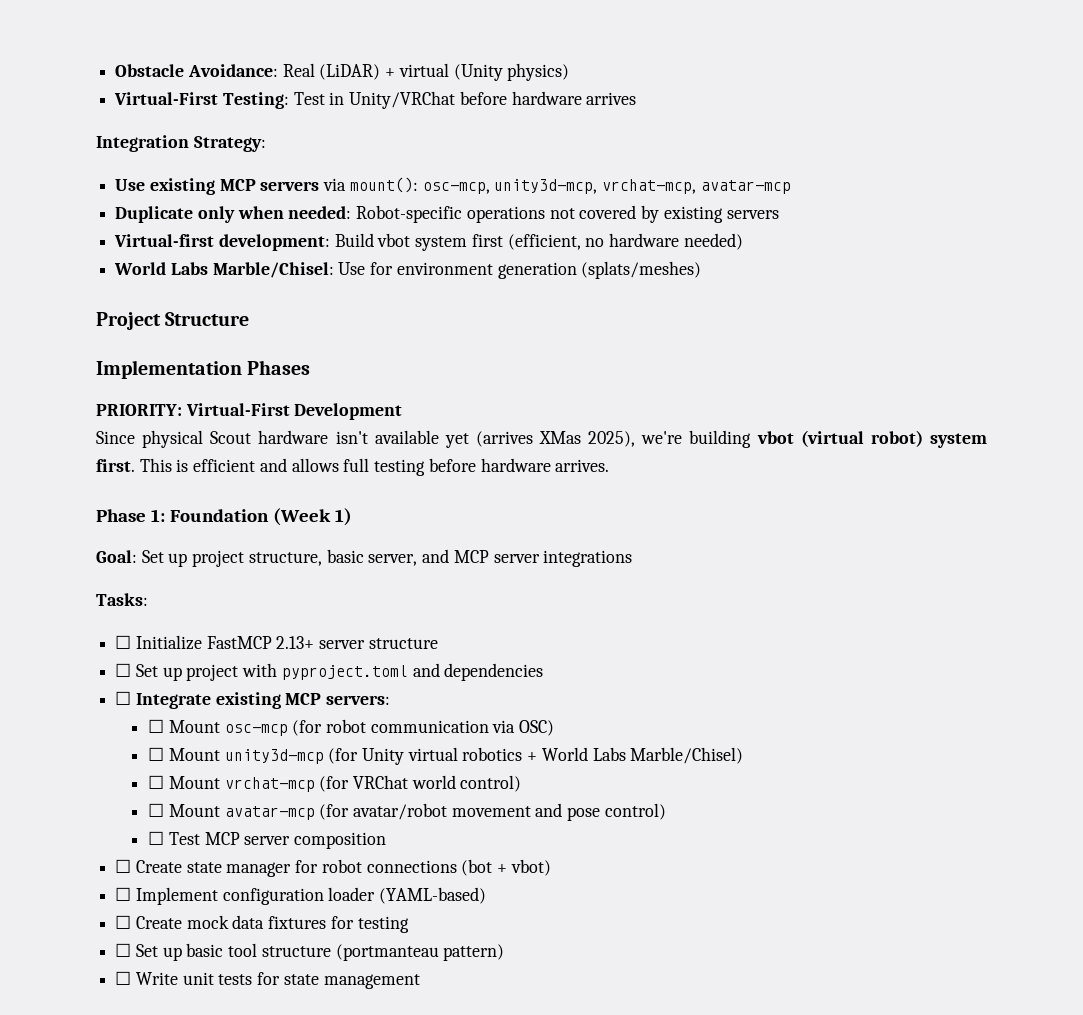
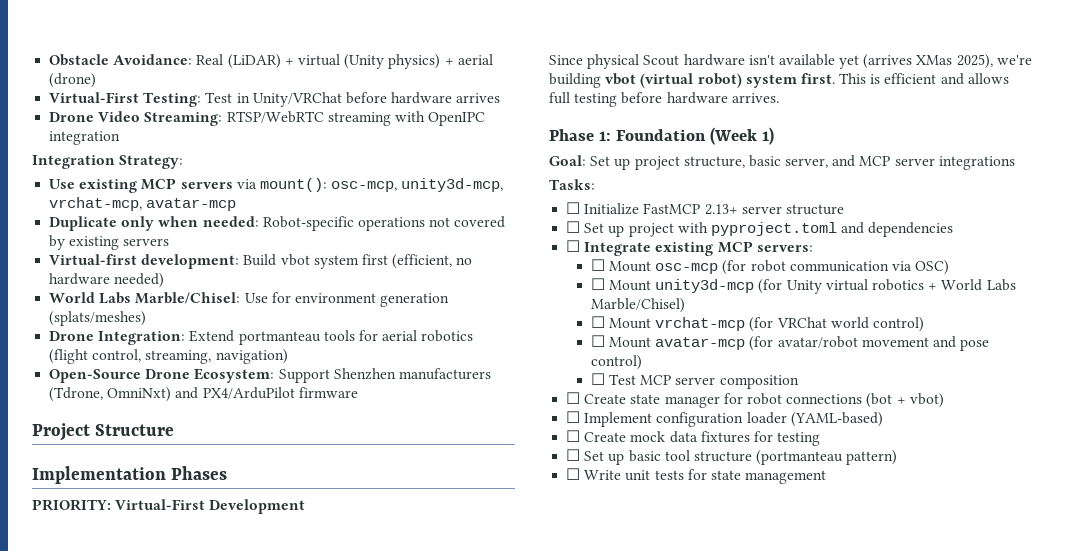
- Obstacle Avoidance: Real (LiDAR) + virtual (Unity physics)
+ Obstacle Avoidance: Real (LiDAR) + virtual (Unity physics) + aerial (drone)
+ Drone Video Streaming: RTSP/WebRTC streaming with OpenIPC integration
+ Drone Integration: Extend portmanteau tools for aerial robotics (flight control, streaming, navigation)
+ Open-Source Drone Ecosystem: Support Shenzhen manufacturers (Tdrone, OmniNxt) and PX4/ArduPilot firmware

